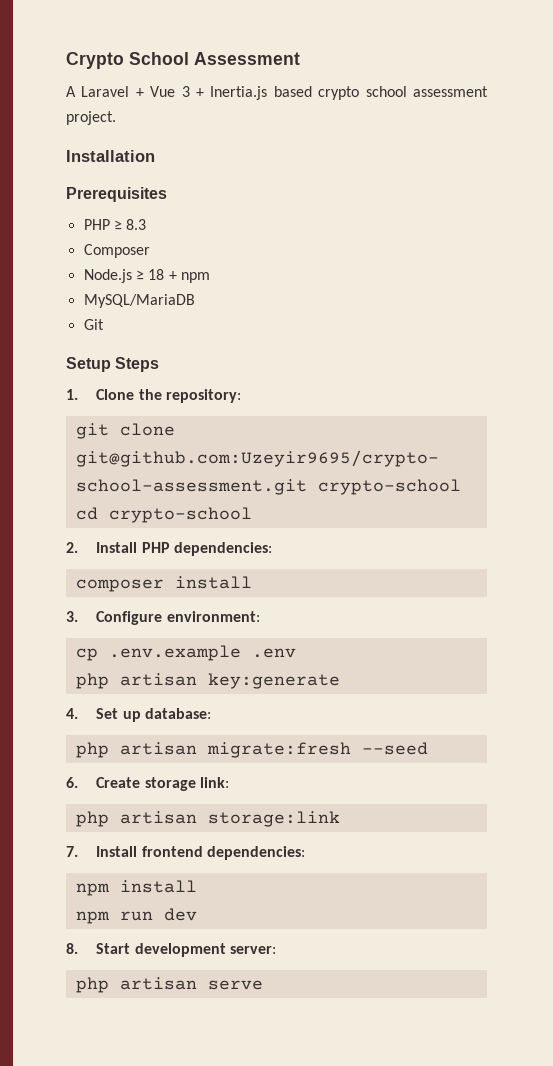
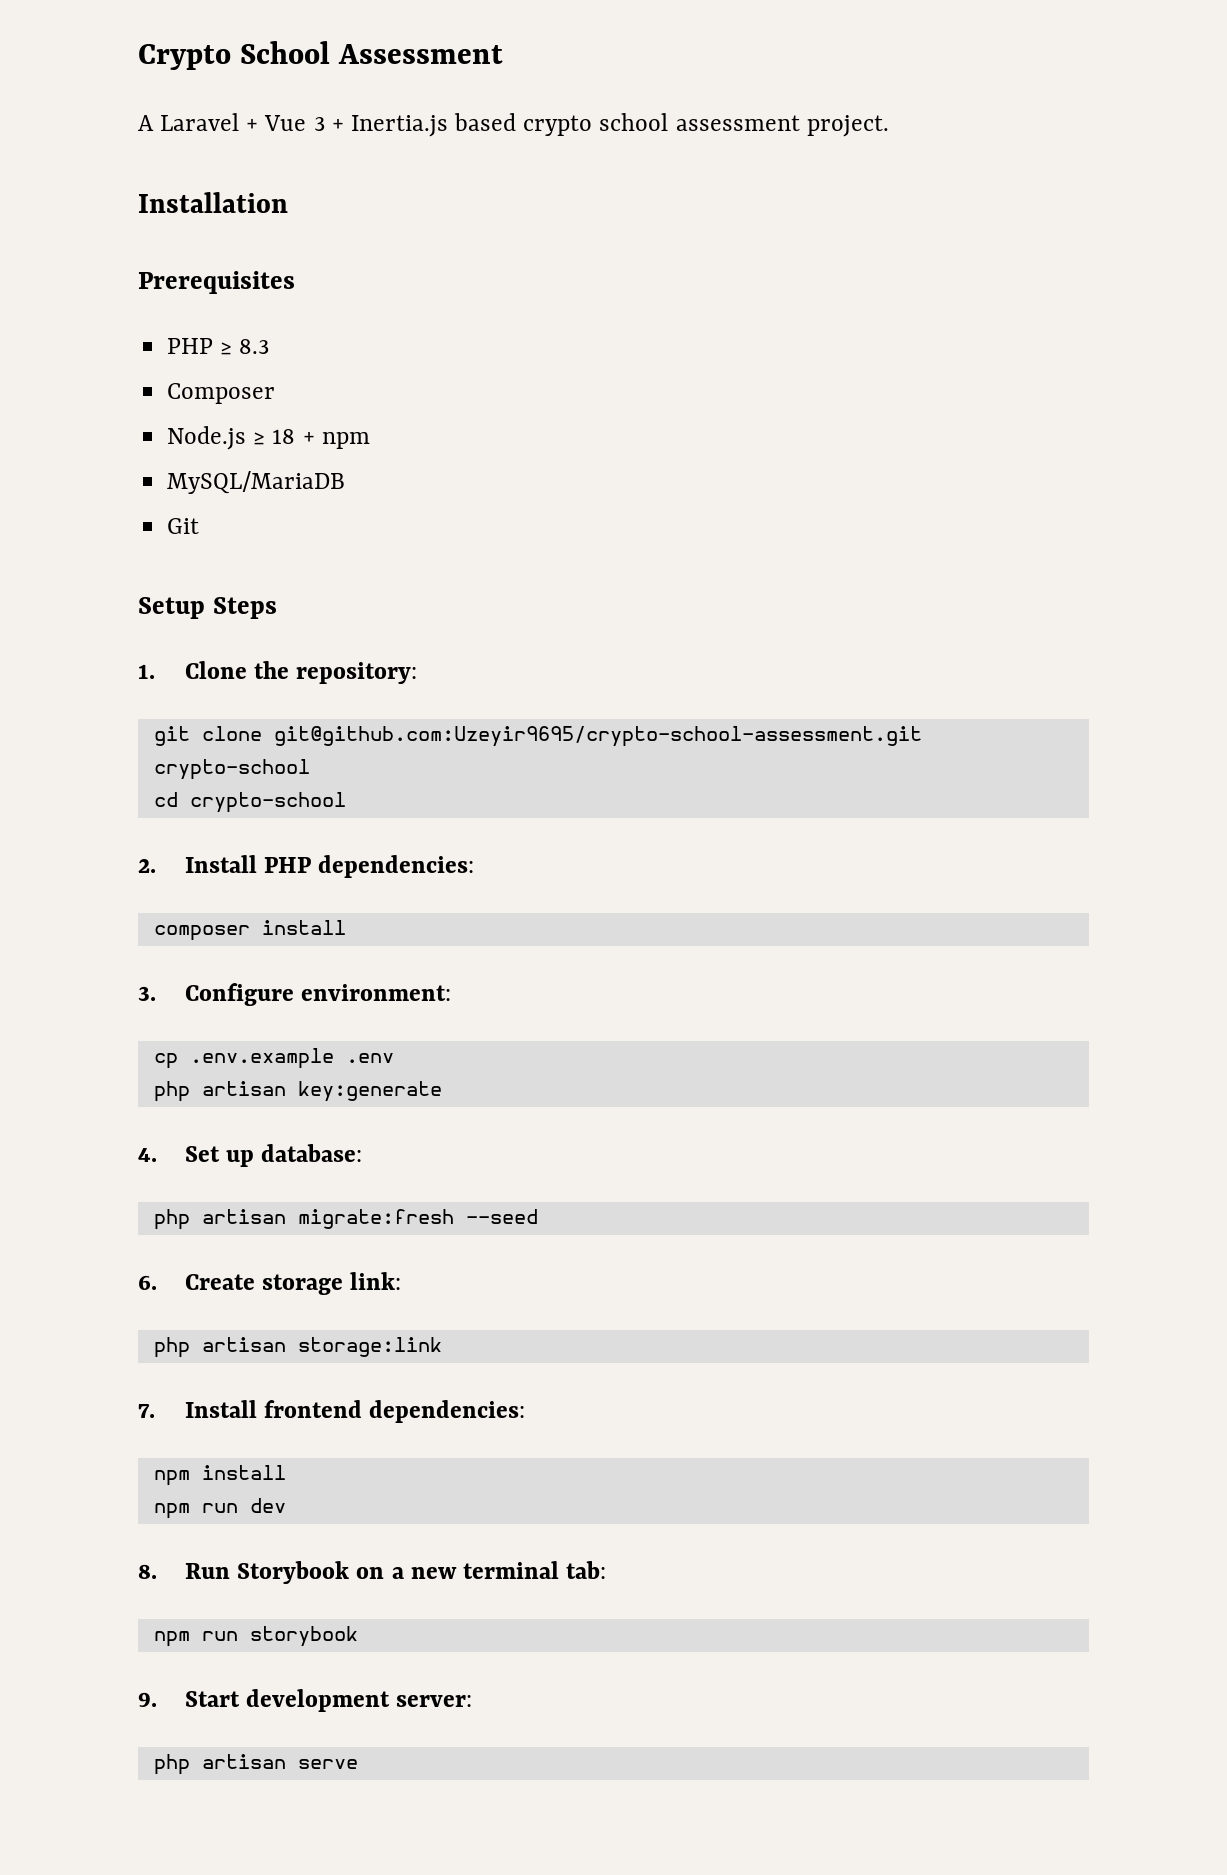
- 8. Start development server:
+ 8. Run Storybook on a new terminal tab:
+ npm run storybook
+ 9. Start development server:

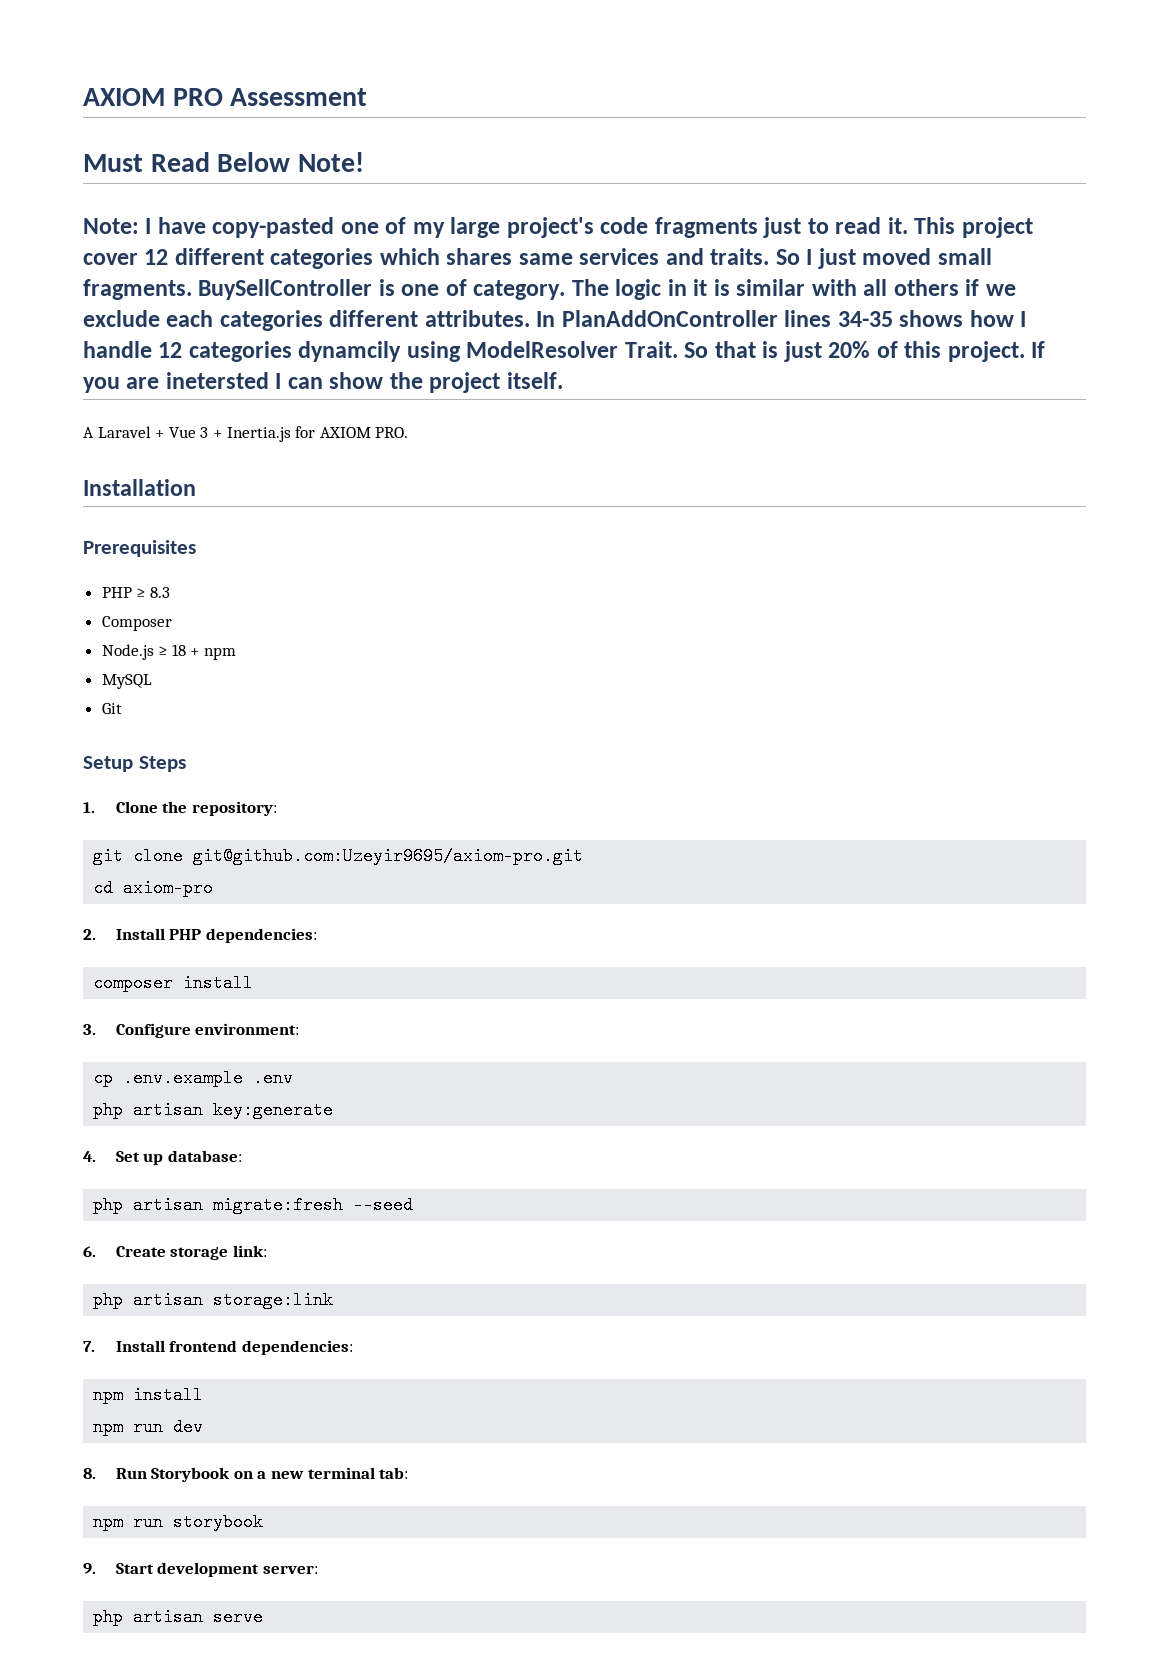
- Crypto School Assessment
+ AXIOM PRO Assessment
+ Must Read Below Note!
+ Note: I have copy-pasted one of my large project's code fragments just to read it. This project cover 12 different categories which shares same services and traits. So I just moved small fragments. BuySellController is one of category. The logic in it is similar with all others if we exclude each categories different attributes. In PlanAddOnController lines 34-35 shows how I handle 12 categories dynamcily using ModelResolver Trait. So that is just 20% of this project. If you are inetersted I can show the project itself.
- A Laravel + Vue 3 + Inertia.js based crypto school assessment project.
+ A Laravel + Vue 3 + Inertia.js for AXIOM PRO.
- MySQL/MariaDB
+ MySQL
- git clone git@github.com:Uzeyir9695/crypto-school-assessment.git crypto-school
+ git clone git@github.com:Uzeyir9695/axiom-pro.git
- cd crypto-school
+ cd axiom-pro

